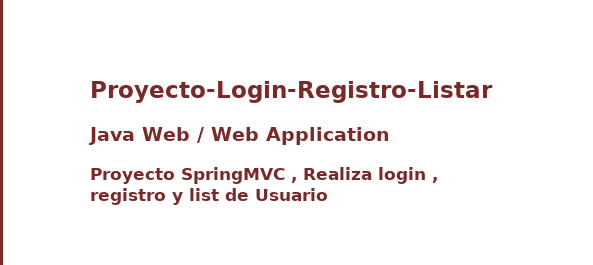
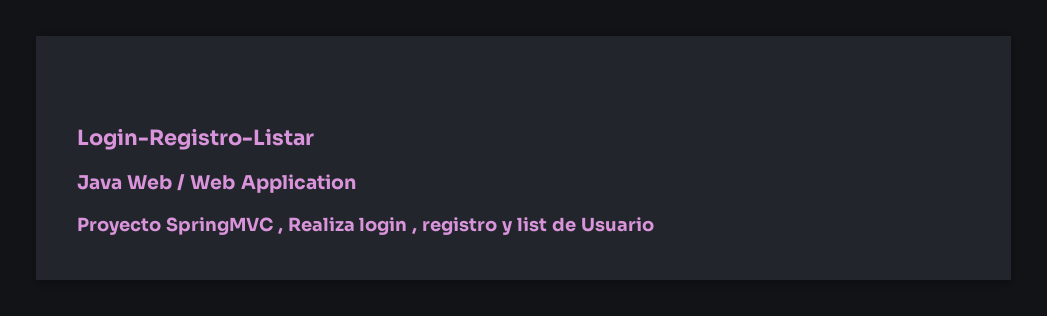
- Proyecto-Login-Registro-Listar
+ Login-Registro-Listar

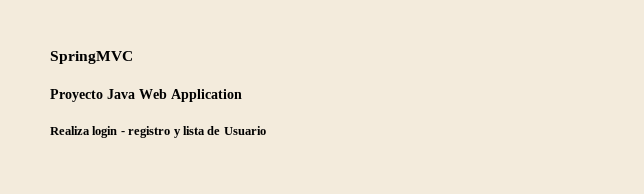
- Login-Registro-Listar
- Java Web / Web Application
- Proyecto SpringMVC , Realiza login , registro y list de Usuario
+ SpringMVC
+ Proyecto Java Web Application
+ Realiza login - registro y lista de Usuario

